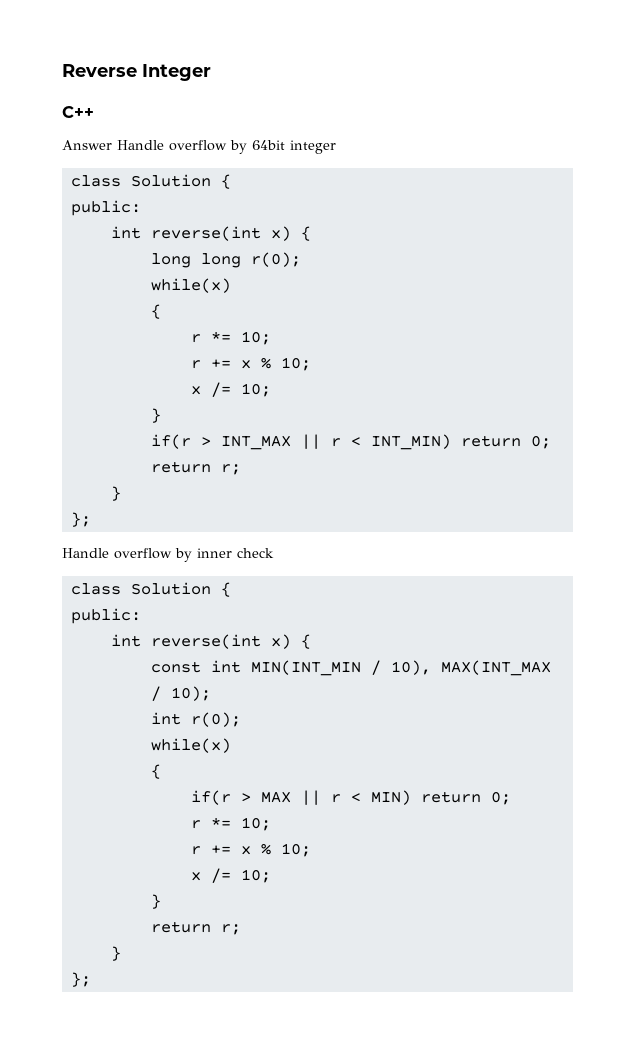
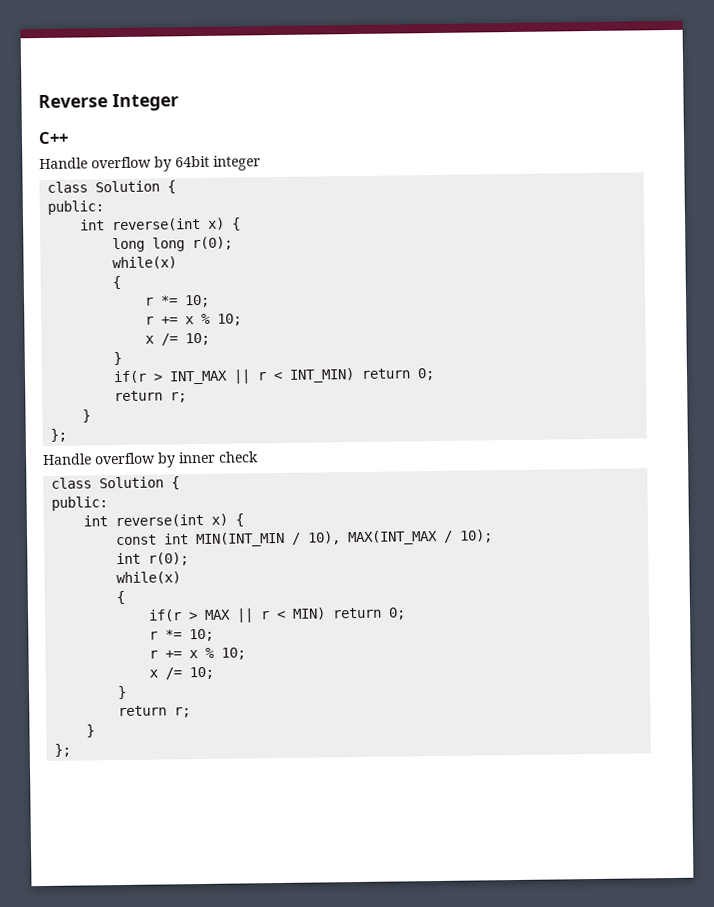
- Answer Handle overflow by 64bit integer
+ Handle overflow by 64bit integer

